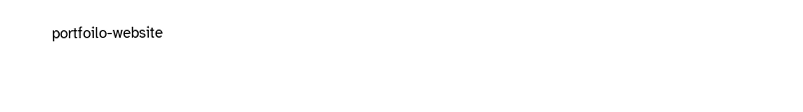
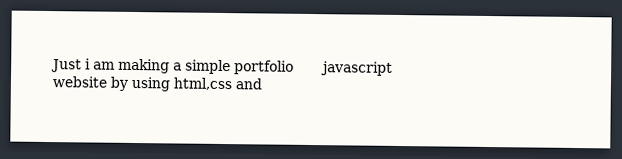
- portfoilo-website
+ Just i am making a simple portfolio website by using html,css and javascript

